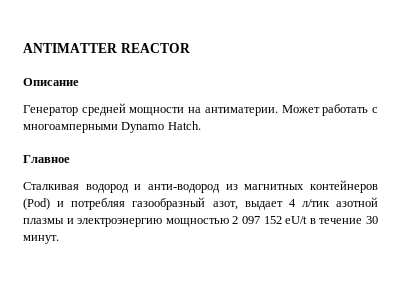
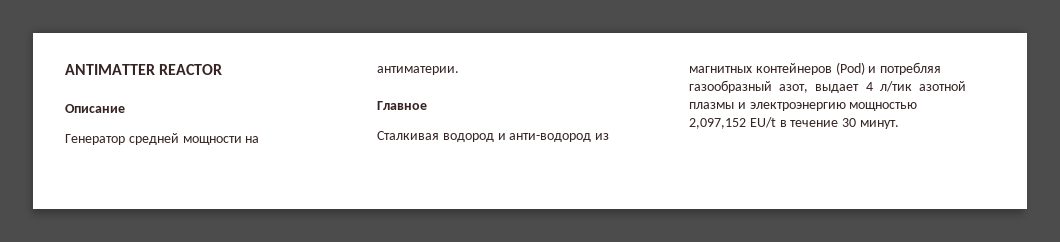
- Может работать с многоамперными Dynamo Hatch.
- Сталкивая водород и анти-водород из магнитных контейнеров (Pod) и потребляя газообразный азот, выдает 4 л/тик азотной плазмы и электроэнергию мощностью 2 097 152 eU/t в течение 30 минут.
+ Сталкивая водород и анти-водород из магнитных контейнеров (Pod) и потребляя газообразный азот, выдает 4 л/тик азотной плазмы и электроэнергию мощностью 2,097,152 EU/t в течение 30 минут.

